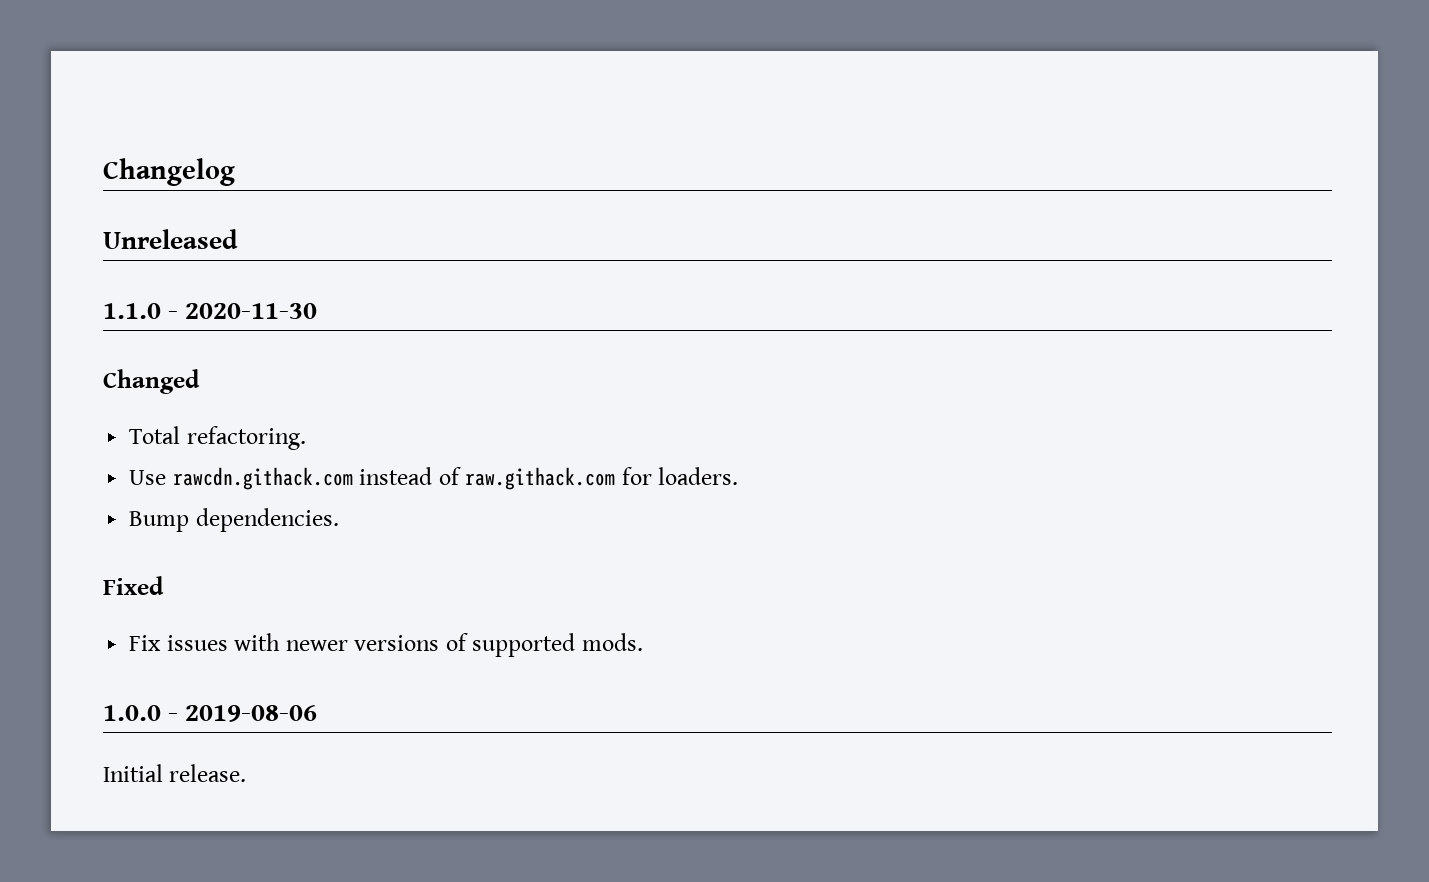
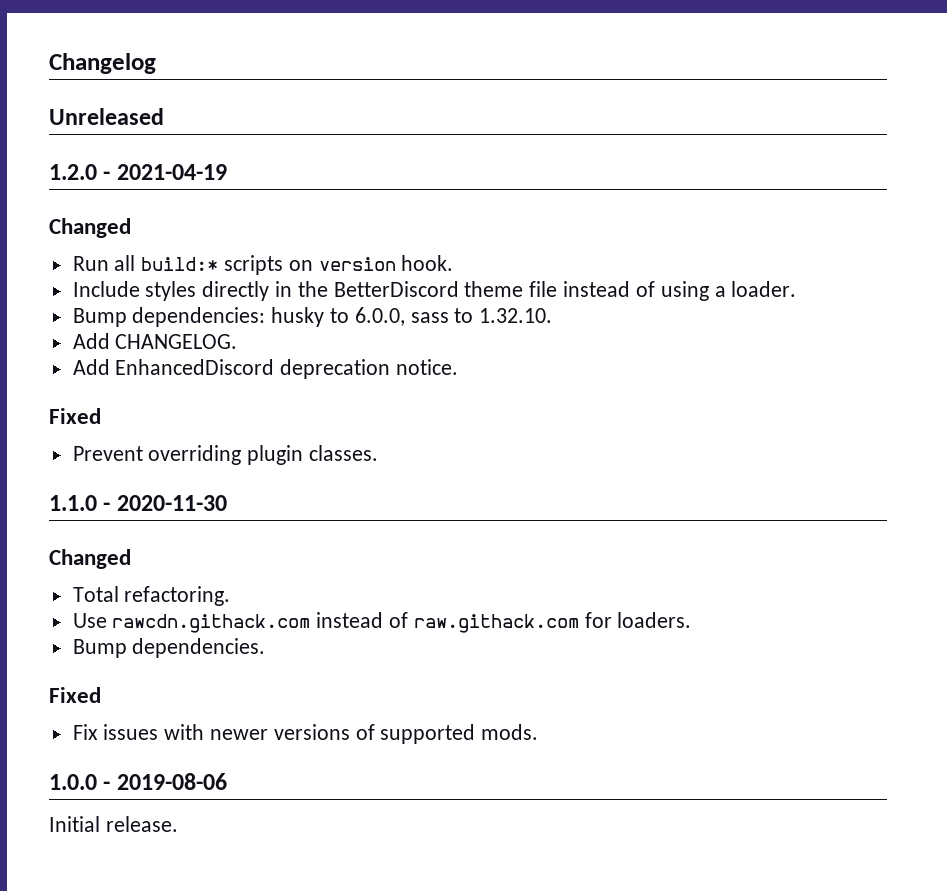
+ 1.2.0 - 2021-04-19
+ Changed
+ Run all build:* scripts on version hook.
+ Include styles directly in the BetterDiscord theme file instead of using a loader.
+ Bump dependencies: husky to 6.0.0, sass to 1.32.10.
+ Add CHANGELOG.
+ Add EnhancedDiscord deprecation notice.
+ Fixed
+ Prevent overriding plugin classes.

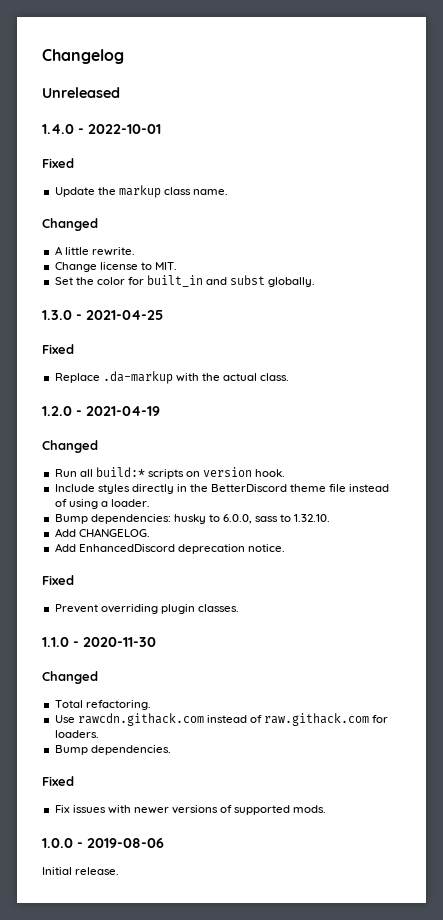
+ 1.4.0 - 2022-10-01
+ Fixed
+ Update the markup class name.
+ Changed
+ A little rewrite.
+ Change license to MIT.
+ Set the color for built_in and subst globally.
+ 1.3.0 - 2021-04-25
+ Fixed
+ Replace .da-markup with the actual class.

